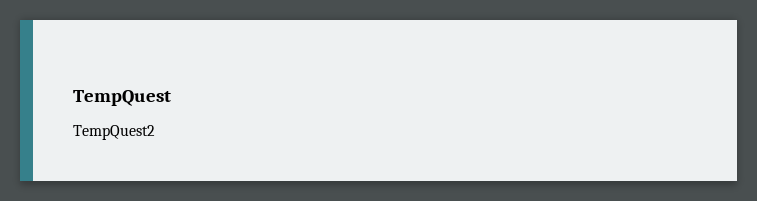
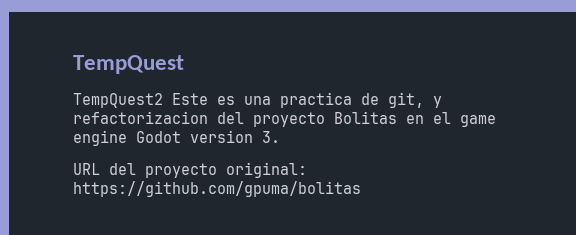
- TempQuest2
+ TempQuest2 Este es una practica de git, y refactorizacion del proyecto Bolitas en el game engine Godot version 3.
+ URL del proyecto original: https://github.com/gpuma/bolitas

